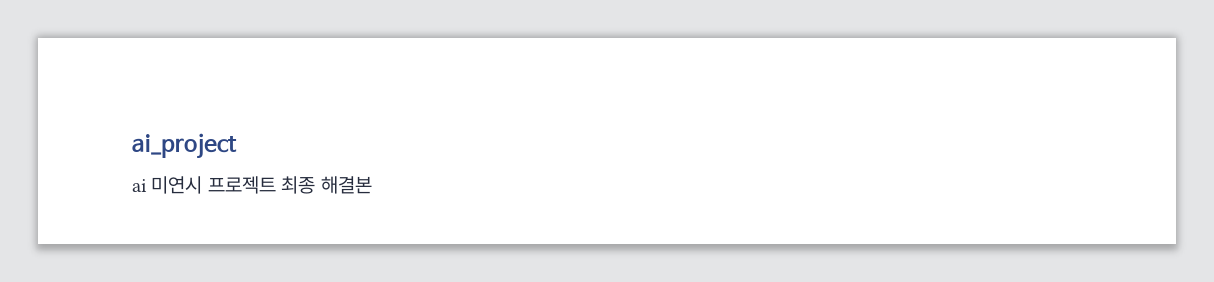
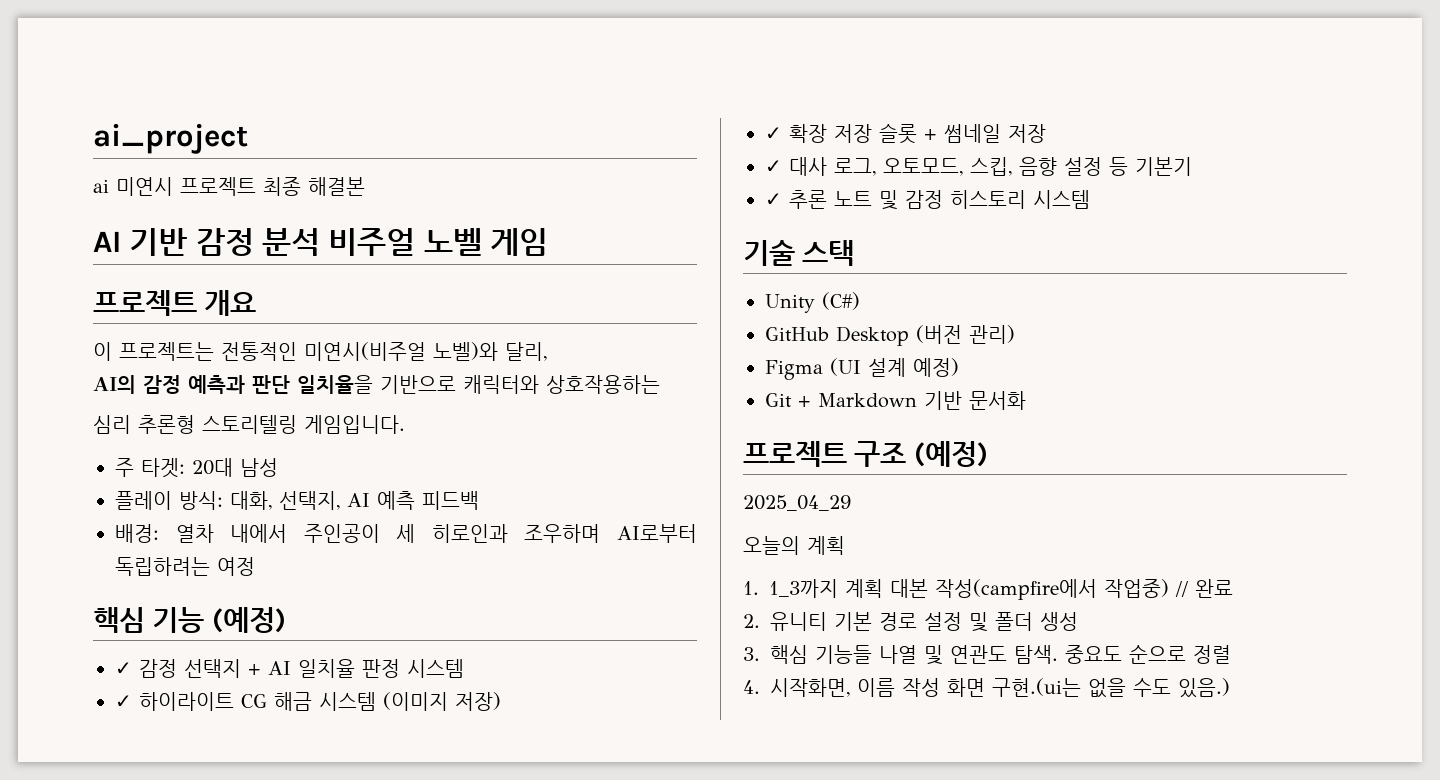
+ AI 기반 감정 분석 비주얼 노벨 게임
+ 프로젝트 개요
+ 이 프로젝트는 전통적인 미연시(비주얼 노벨)와 달리,
+ AI의 감정 예측과 판단 일치율을 기반으로 캐릭터와 상호작용하는
+ 심리 추론형 스토리텔링 게임입니다.
+ 주 타겟: 20대 남성
+ 플레이 방식: 대화, 선택지, AI 예측 피드백
+ 배경: 열차 내에서 주인공이 세 히로인과 조우하며 AI로부터 독립하려는 여정
+ 핵심 기능 (예정)
+ ✓ 감정 선택지 + AI 일치율 판정 시스템
+ ✓ 하이라이트 CG 해금 시스템 (이미지 저장)
+ ✓ 확장 저장 슬롯 + 썸네일 저장
+ ✓ 대사 로그, 오토모드, 스킵, 음향 설정 등 기본기
+ ✓ 추론 노트 및 감정 히스토리 시스템
+ 기술 스택
+ Unity (C#)
+ GitHub Desktop (버전 관리)
+ Figma (UI 설계 예정)
+ Git + Markdown 기반 문서화
+ 프로젝트 구조 (예정)
+ 2025_04_29
+ 오늘의 계획
+ 1. 1_3까지 계획 대본 작성(campfire에서 작업중) // 완료
+ 2. 유니티 기본 경로 설정 및 폴더 생성
+ 3. 핵심 기능들 나열 및 연관도 탐색. 중요도 순으로 정렬
+ 4. 시작화면, 이름 작성 화면 구현.(ui는 없을 수도 있음.)

